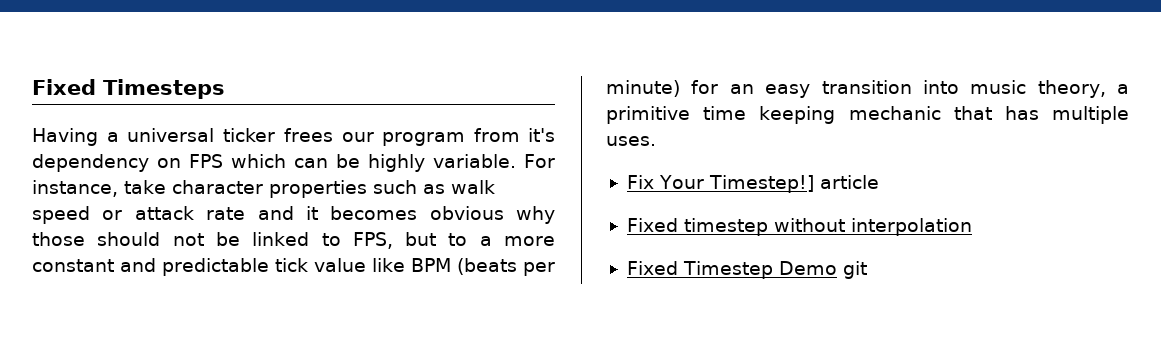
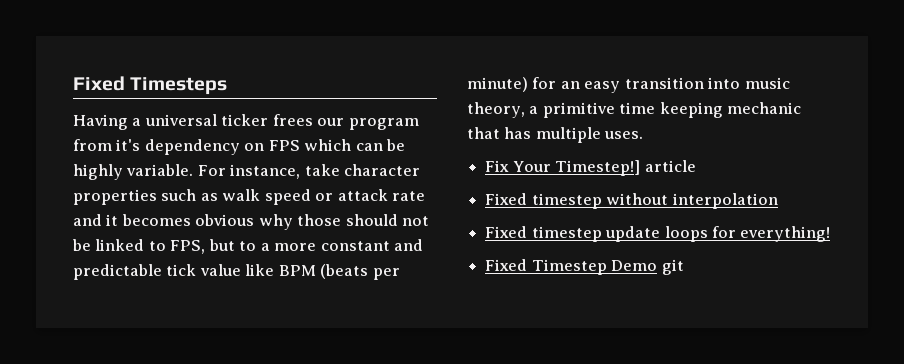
+ Fixed timestep update loops for everything!

